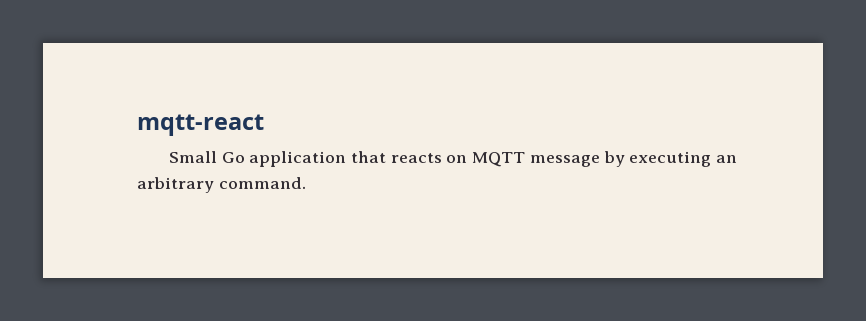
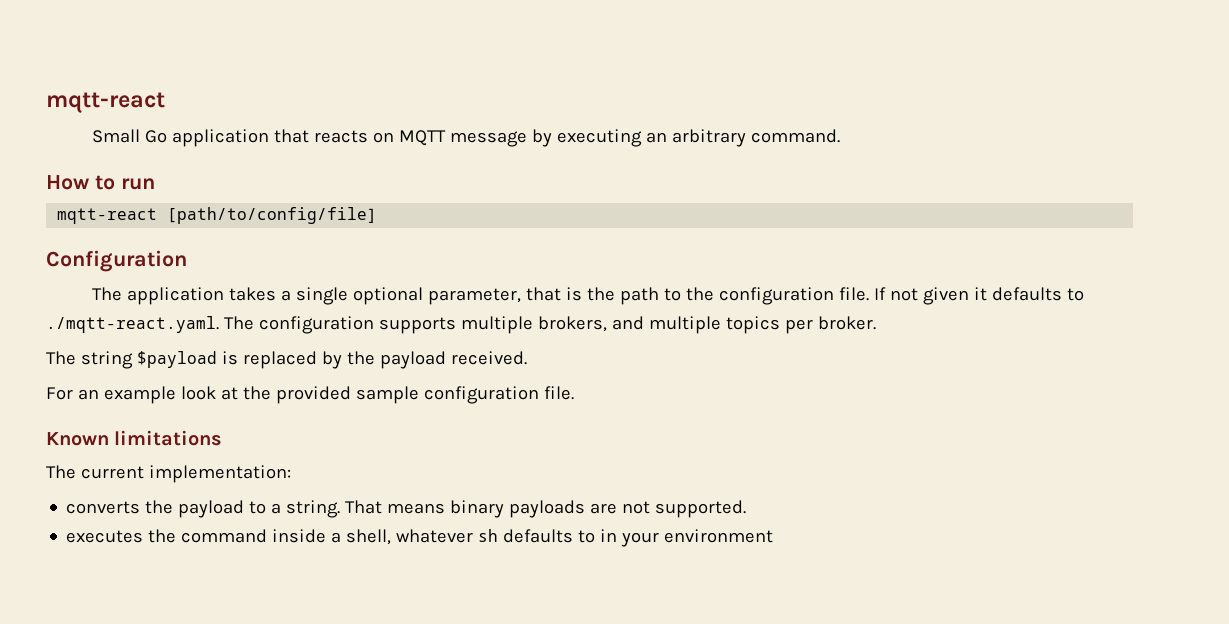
+ How to run
+ mqtt-react [path/to/config/file]
+ Configuration
+ The application takes a single optional parameter, that is the path to the configuration file. If not given it defaults to ./mqtt-react.yaml. The configuration supports multiple brokers, and multiple topics per broker.
+ The string $payload is replaced by the payload received.
+ For an example look at the provided sample configuration file.
+ Known limitations
+ The current implementation:
+ converts the payload to a string. That means binary payloads are not supported.
+ executes the command inside a shell, whatever sh defaults to in your environment

